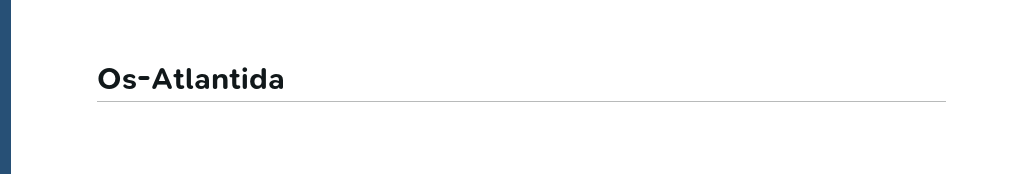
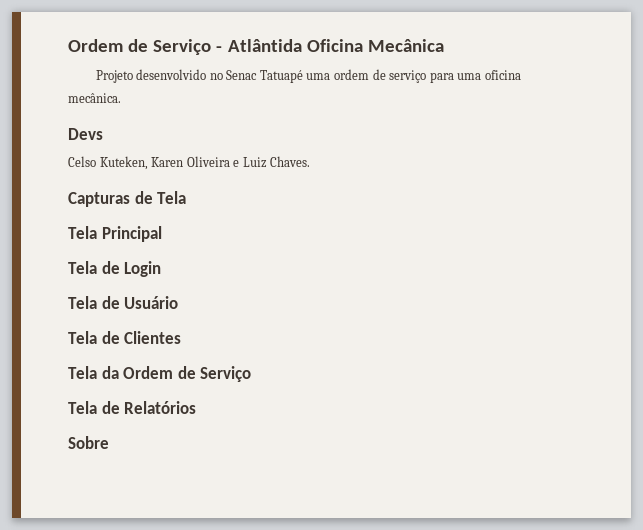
- Os-Atlantida
+ Ordem de Serviço - Atlântida Oficina Mecânica
+ Projeto desenvolvido no Senac Tatuapé uma ordem de serviço para uma oficina mecânica.
+ Devs
+ Celso Kuteken, Karen Oliveira e Luiz Chaves.
+ Capturas de Tela
+ Tela Principal
+ Tela de Login
+ Tela de Usuário
+ Tela de Clientes
+ Tela da Ordem de Serviço
+ Tela de Relatórios
+ Sobre

